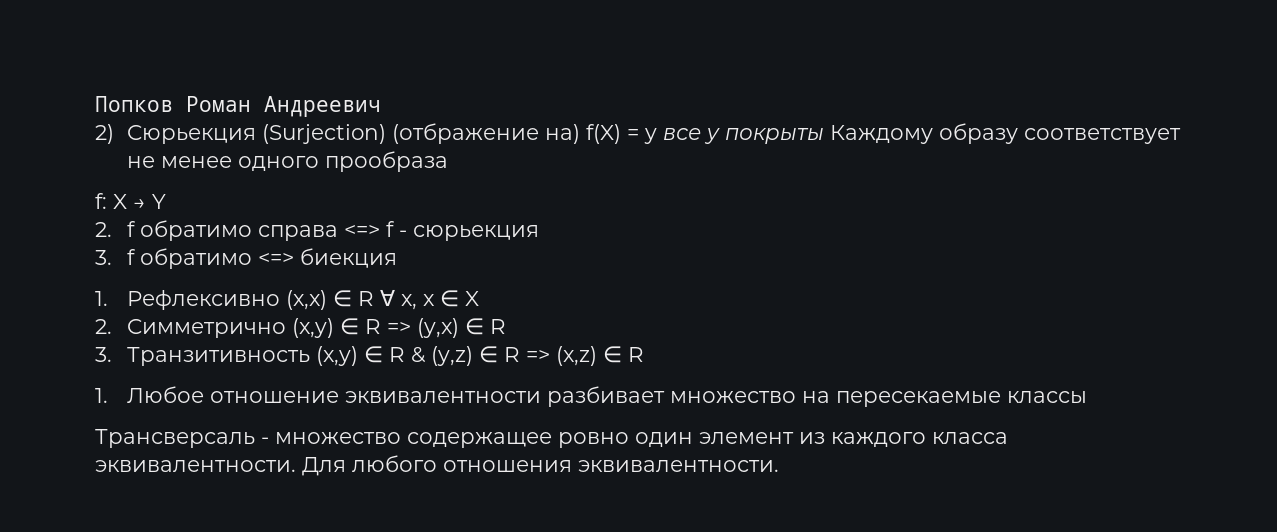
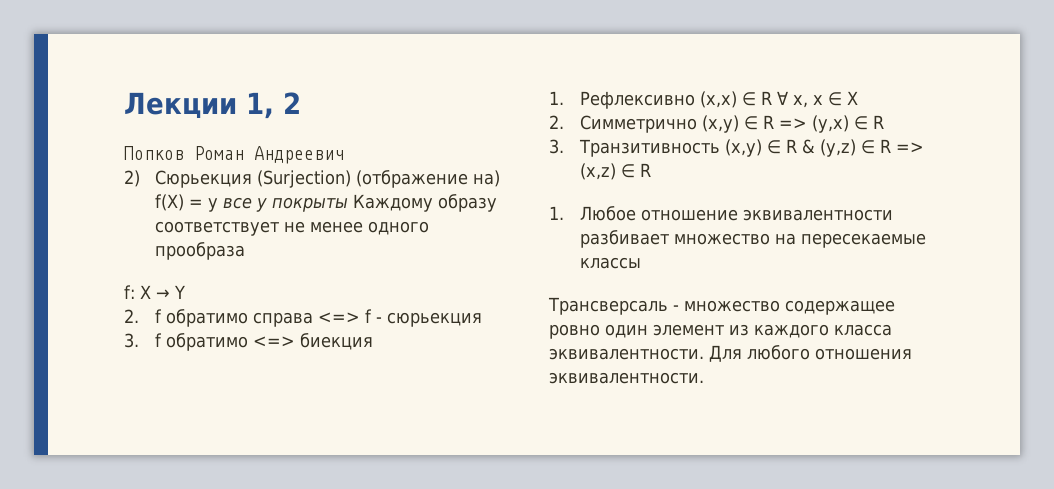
+ Лекции 1, 2

